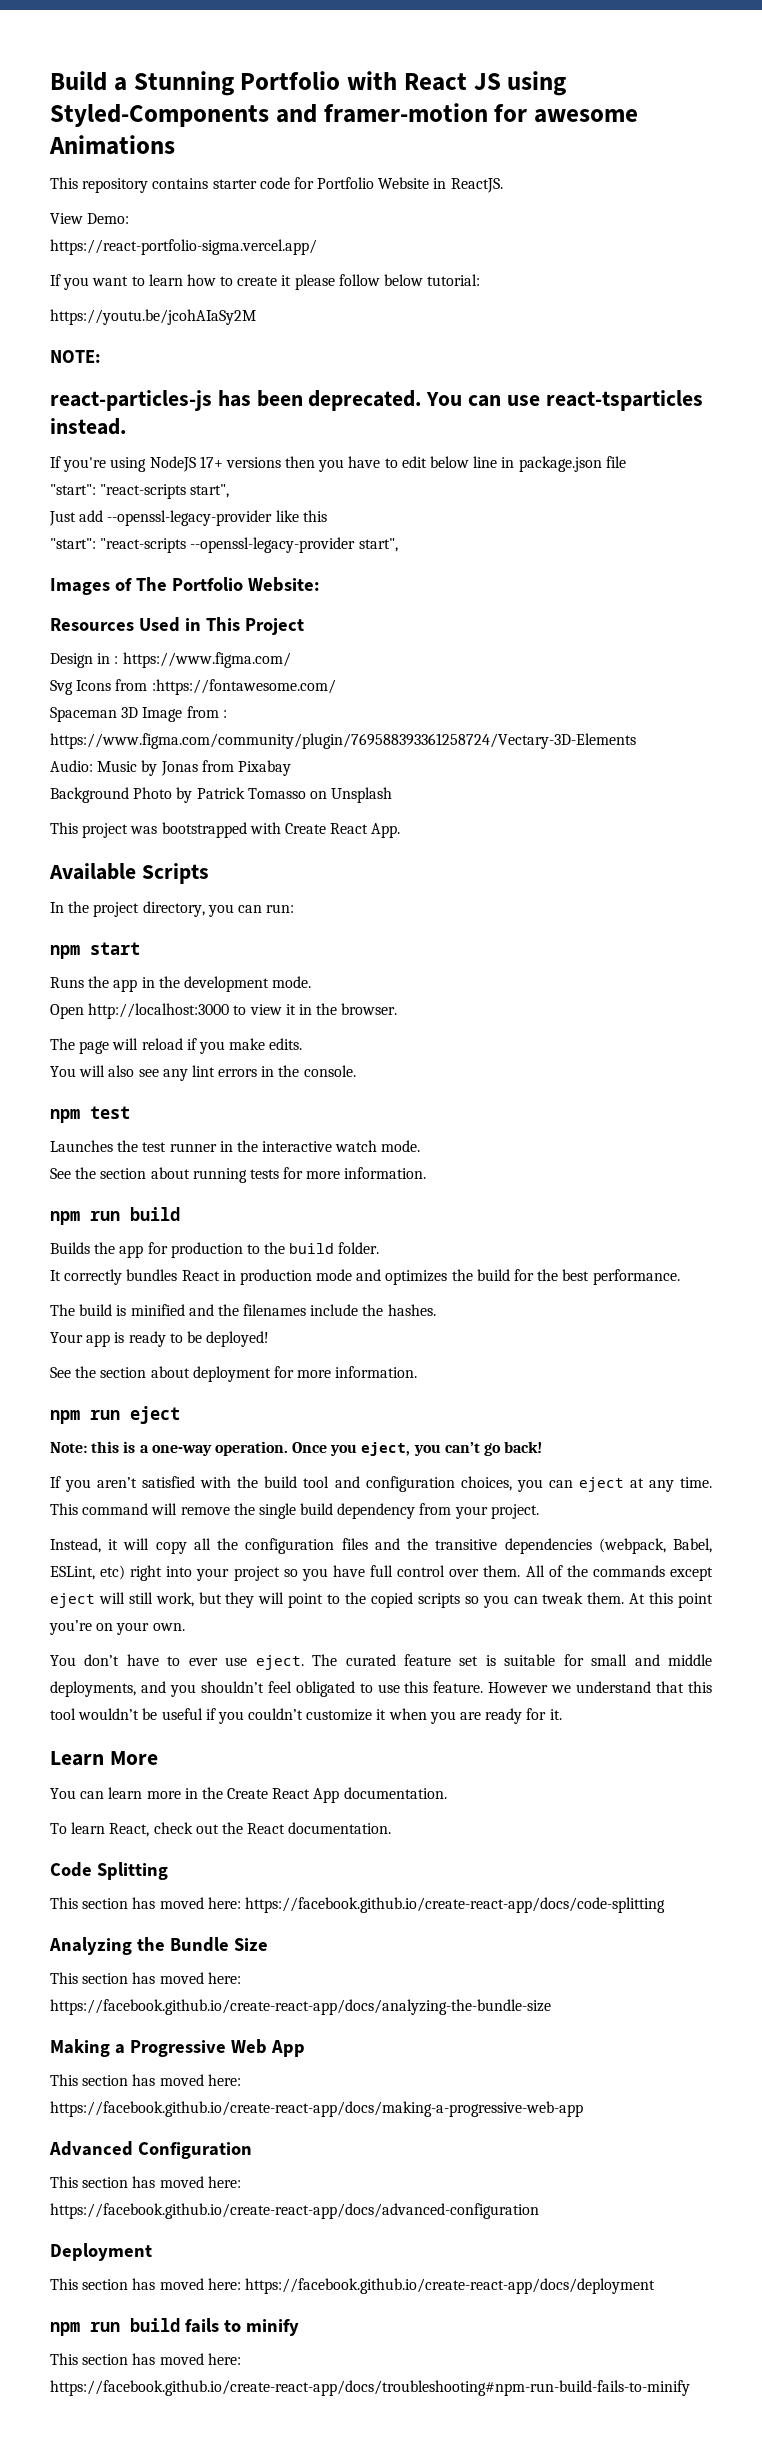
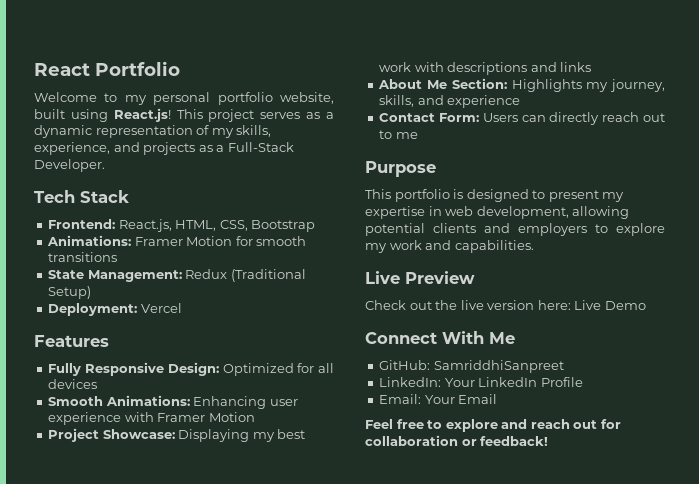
- Build a Stunning Portfolio with React JS using Styled-Components and framer-motion for awesome Animations
- This repository contains starter code for Portfolio Website in ReactJS.
- View Demo:
- https://react-portfolio-sigma.vercel.app/
- If you want to learn how to create it please follow below tutorial:
- https://youtu.be/jcohAIaSy2M
- NOTE:
- react-particles-js has been deprecated. You can use react-tsparticles instead.
- If you're using NodeJS 17+ versions then you have to edit below line in package.json file
- "start": "react-scripts start",
- Just add --openssl-legacy-provider like this
- "start": "react-scripts --openssl-legacy-provider start",
- Images of The Portfolio Website:
- Resources Used in This Project
- Design in : https://www.figma.com/
- Svg Icons from :https://fontawesome.com/
- Spaceman 3D Image from : https://www.figma.com/community/plugin/769588393361258724/Vectary-3D-Elements
- Audio: Music by Jonas from Pixabay
- Background Photo by Patrick Tomasso on Unsplash
- This project was bootstrapped with Create React App.
- Available Scripts
- In the project directory, you can run:
- npm start
- Runs the app in the development mode.
- Open http://localhost:3000 to view it in the browser.
- The page will reload if you make edits.
- You will also see any lint errors in the console.
- npm test
- Launches the test runner in the interactive watch mode.
- See the section about running tests for more information.
- npm run build
- Builds the app for production to the build folder.
- It correctly bundles React in production mode and optimizes the build for the best performance.
- The build is minified and the filenames include the hashes.
- Your app is ready to be deployed!
- See the section about deployment for more information.
- npm run eject
- Note: this is a one-way operation. Once you eject, you can’t go back!
- If you aren’t satisfied with the build tool and configuration choices, you can eject at any time. This command will remove the single build dependency from your project.
- Instead, it will copy all the configuration files and the transitive dependencies (webpack, Babel, ESLint, etc) right into your project so you have full control over them. All of the commands except eject will still work, but they will point to the copied scripts so you can tweak them. At this point you’re on your own.
- You don’t have to ever use eject. The curated feature set is suitable for small and middle deployments, and you shouldn’t feel obligated to use this feature. However we understand that this tool wouldn’t be useful if you couldn’t customize it when you are ready for it.
- Learn More
- You can learn more in the Create React App documentation.
- To learn React, check out the React documentation.
- Code Splitting
- This section has moved here: https://facebook.github.io/create-react-app/docs/code-splitting
- Analyzing the Bundle Size
- This section has moved here: https://facebook.github.io/create-react-app/docs/analyzing-the-bundle-size
- Making a Progressive Web App
- This section has moved here: https://facebook.github.io/create-react-app/docs/making-a-progressive-web-app
- Advanced Configuration
- This section has moved here: https://facebook.github.io/create-react-app/docs/advanced-configuration
- Deployment
- This section has moved here: https://facebook.github.io/create-react-app/docs/deployment
- npm run build fails to minify
- This section has moved here: https://facebook.github.io/create-react-app/docs/troubleshooting#npm-run-build-fails-to-minify
+ React Portfolio
+ Welcome to my personal portfolio website, built using React.js! This project serves as a dynamic representation of my skills, experience, and projects as a Full-Stack Developer.
+ Tech Stack
+ Frontend: React.js, HTML, CSS, Bootstrap
+ Animations: Framer Motion for smooth transitions
+ State Management: Redux (Traditional Setup)
+ Deployment: Vercel
+ Features
+ Fully Responsive Design: Optimized for all devices
+ Smooth Animations: Enhancing user experience with Framer Motion
+ Project Showcase: Displaying my best work with descriptions and links
+ About Me Section: Highlights my journey, skills, and experience
+ Contact Form: Users can directly reach out to me
+ Purpose
+ This portfolio is designed to present my expertise in web development, allowing potential clients and employers to explore my work and capabilities.
+ Live Preview
+ Check out the live version here: Live Demo
+ Connect With Me
+ GitHub: SamriddhiSanpreet
+ LinkedIn: Your LinkedIn Profile
+ Email: Your Email
+ Feel free to explore and reach out for collaboration or feedback!

